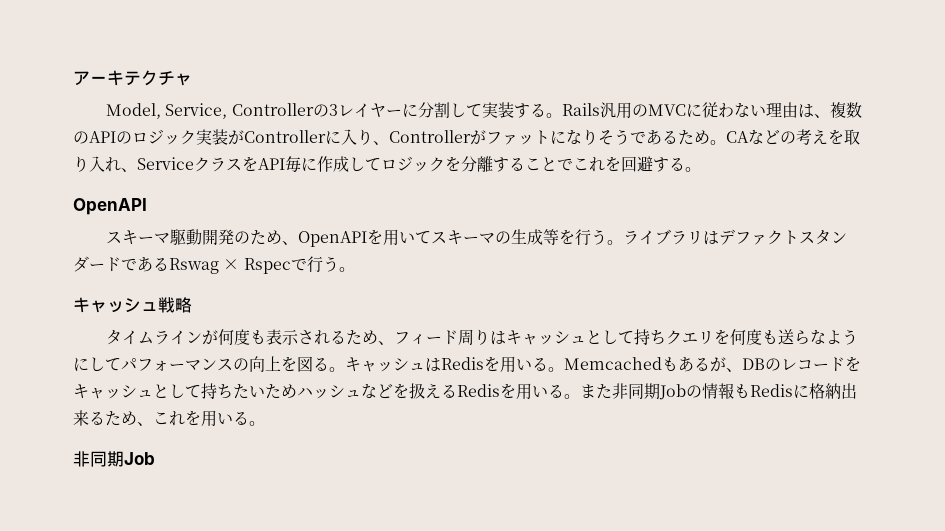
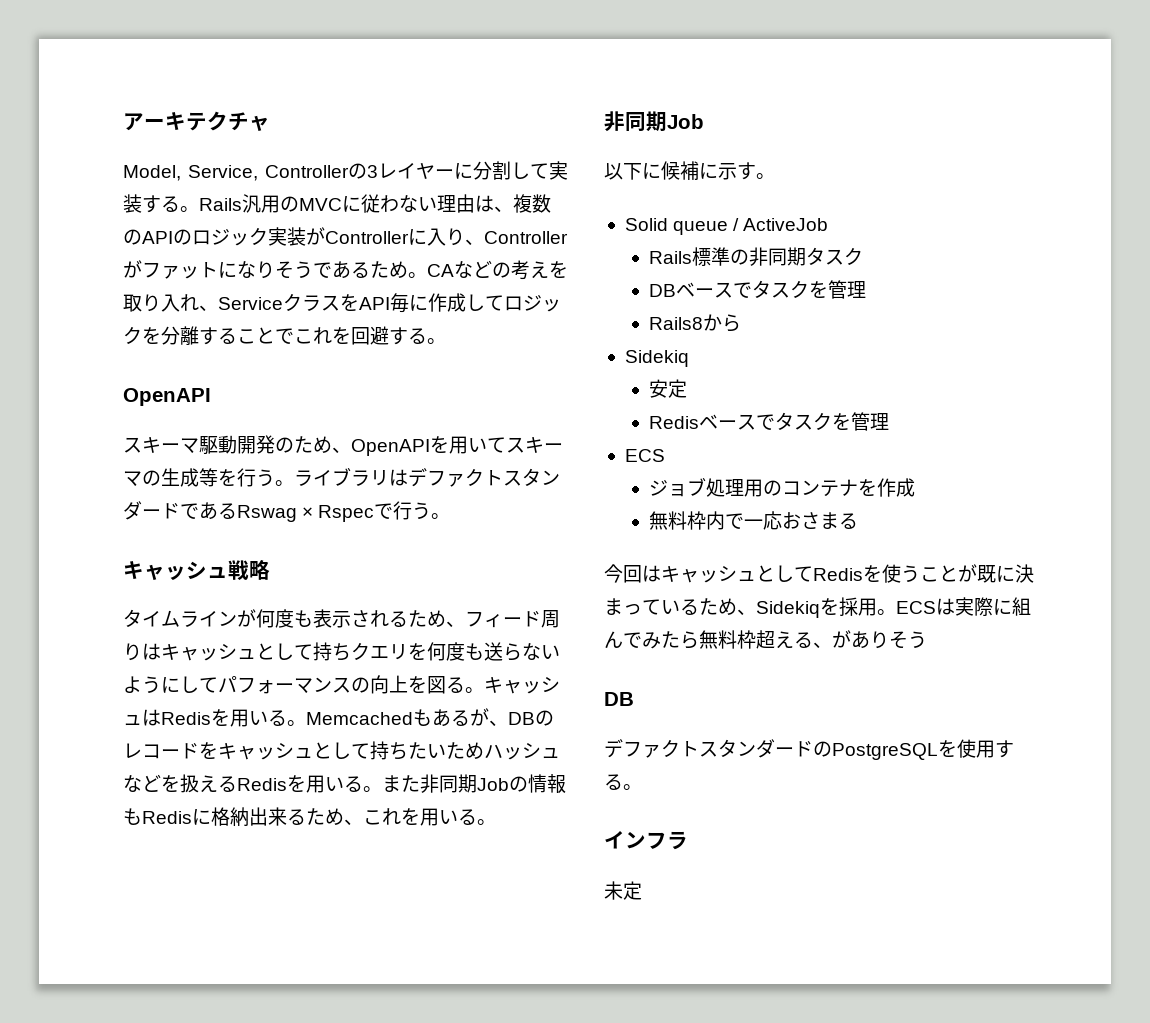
- タイムラインが何度も表示されるため、フィード周りはキャッシュとして持ちクエリを何度も送らなようにしてパフォーマンスの向上を図る。
+ タイムラインが何度も表示されるため、フィード周りはキャッシュとして持ちクエリを何度も送らないようにしてパフォーマンスの向上を図る。
+ 以下に候補に示す。
+ Solid queue / ActiveJob
+ Rails標準の非同期タスク
+ DBベースでタスクを管理
+ Rails8から
+ Sidekiq
+ 安定
+ Redisベースでタスクを管理
+ ECS
+ ジョブ処理用のコンテナを作成
+ 無料枠内で一応おさまる
+ 今回はキャッシュとしてRedisを使うことが既に決まっているため、Sidekiqを採用。ECSは実際に組んでみたら無料枠超える、がありそう
+ DB
+ デファクトスタンダードのPostgreSQLを使用する。
+ インフラ
+ 未定

